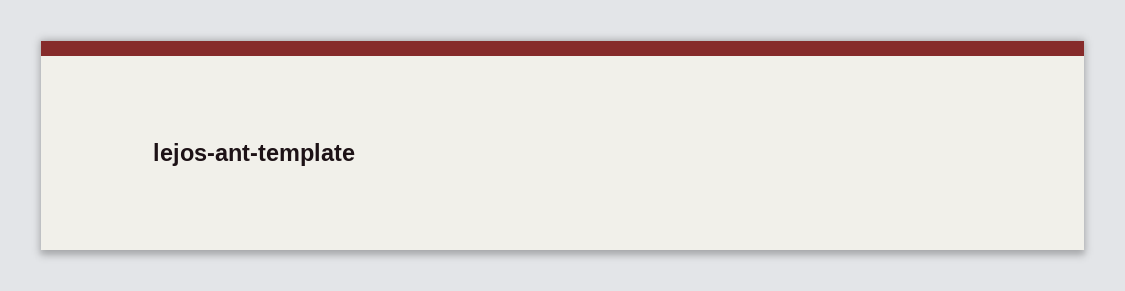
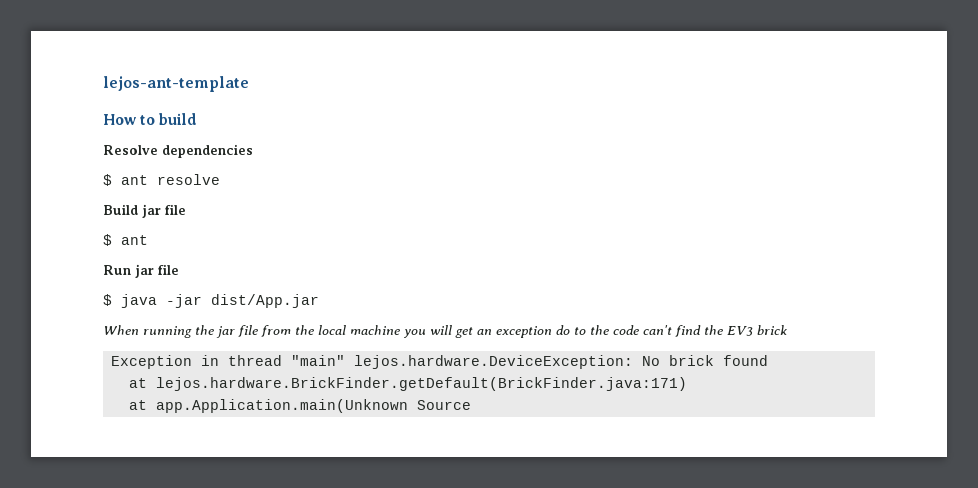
+ How to build
+ Resolve dependencies
+ $ ant resolve
+ Build jar file
+ $ ant
+ Run jar file
+ $ java -jar dist/App.jar
+ When running the jar file from the local machine you will get an exception do to the code can't find the EV3 brick
+ Exception in thread "main" lejos.hardware.DeviceException: No brick found
+ at lejos.hardware.BrickFinder.getDefault(BrickFinder.java:171)
+ at app.Application.main(Unknown Source

